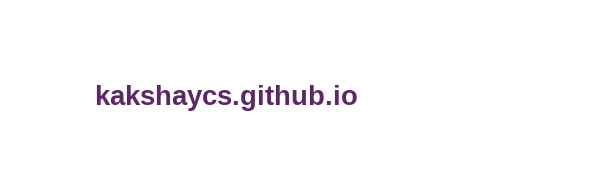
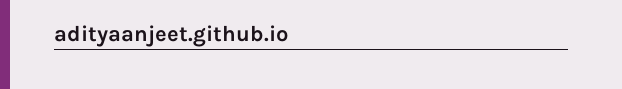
- kakshaycs.github.io
+ adityaanjeet.github.io

